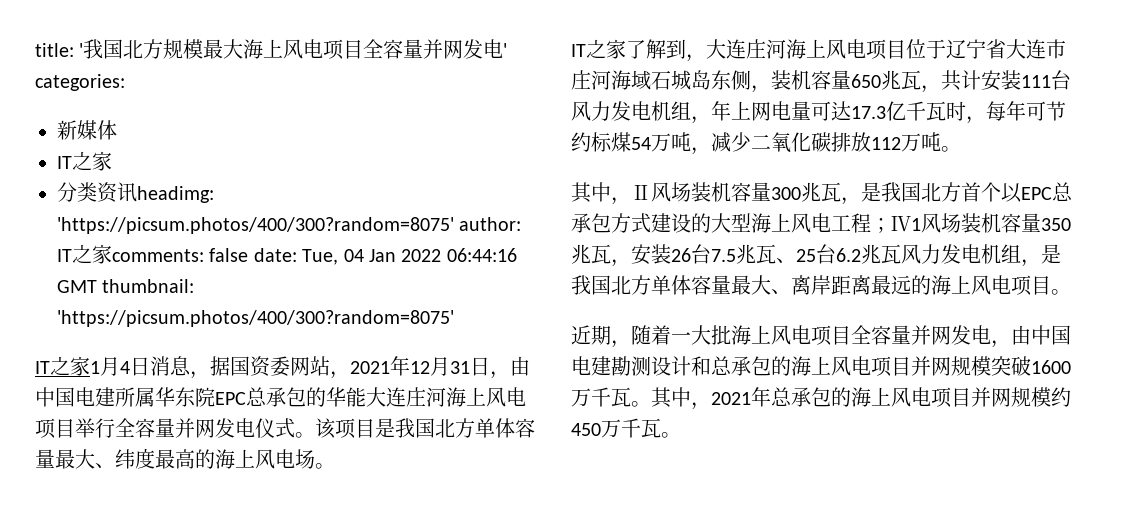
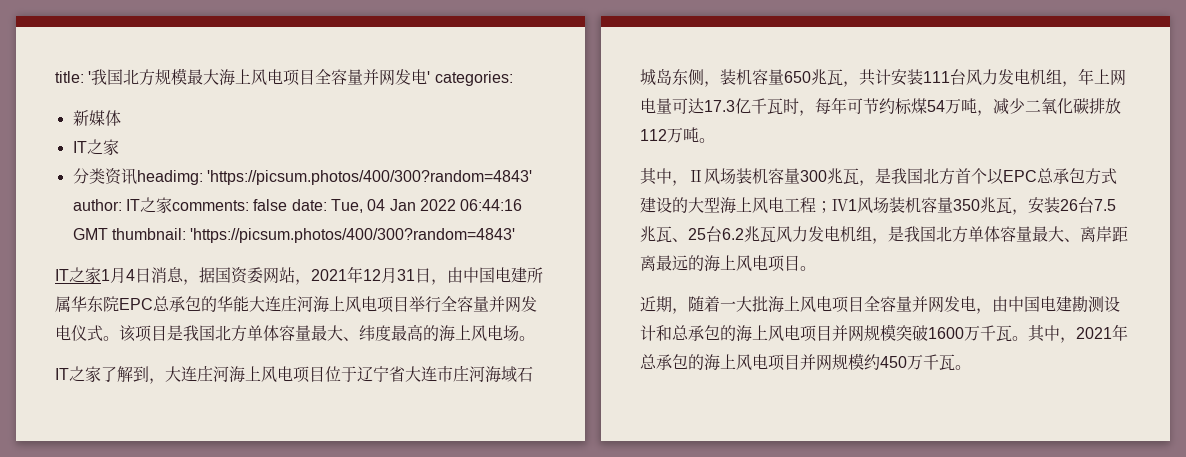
- 分类资讯headimg: 'https://picsum.photos/400/300?random=8075' author: IT之家comments: false date: Tue, 04 Jan 2022 06:44:16 GMT thumbnail: 'https://picsum.photos/400/300?random=8075'
+ 分类资讯headimg: 'https://picsum.photos/400/300?random=4843' author: IT之家comments: false date: Tue, 04 Jan 2022 06:44:16 GMT thumbnail: 'https://picsum.photos/400/300?random=4843'

